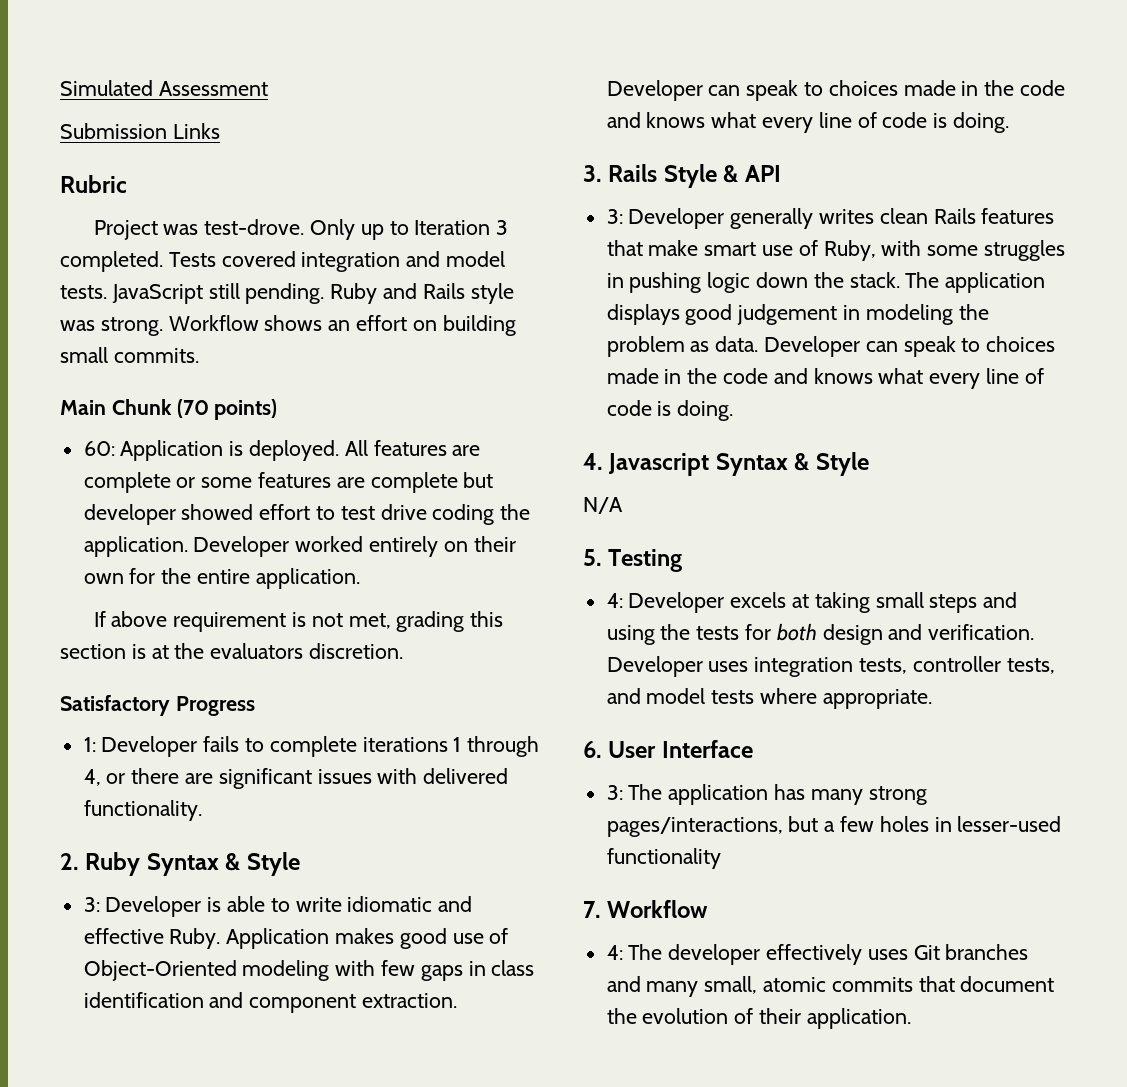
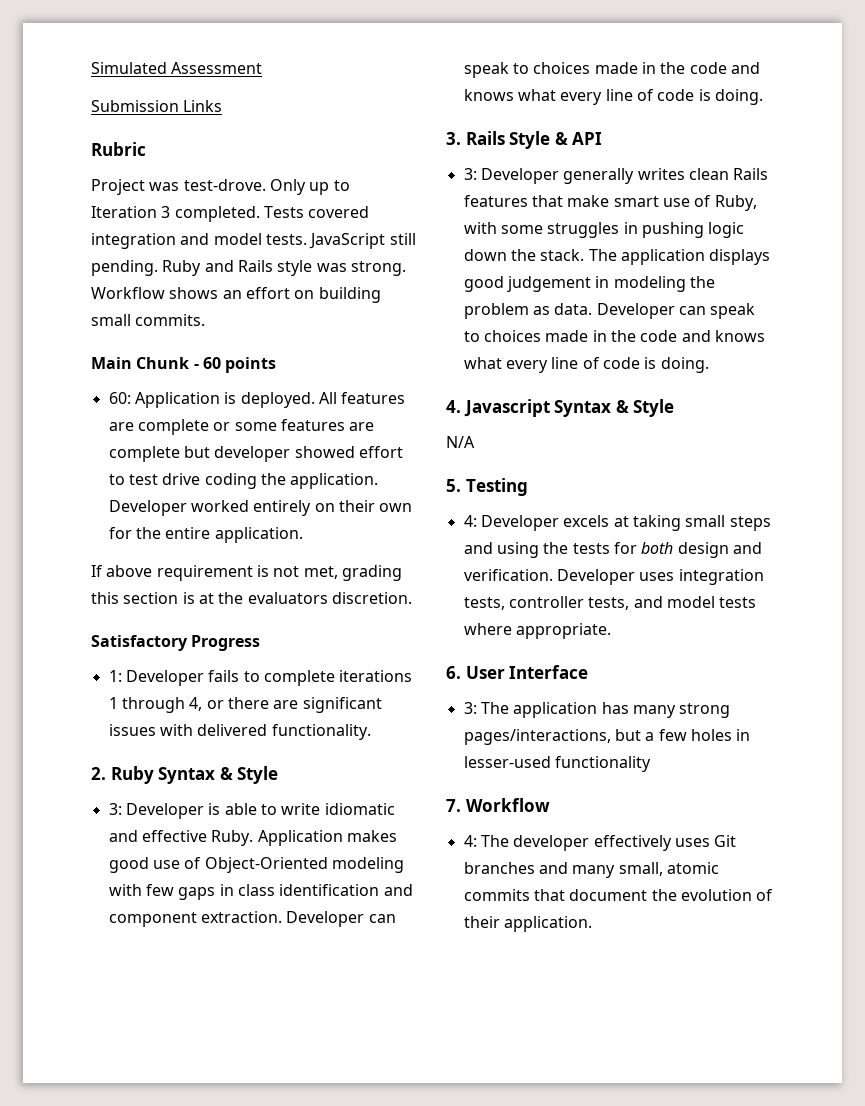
- Main Chunk (70 points)
+ Main Chunk - 60 points

